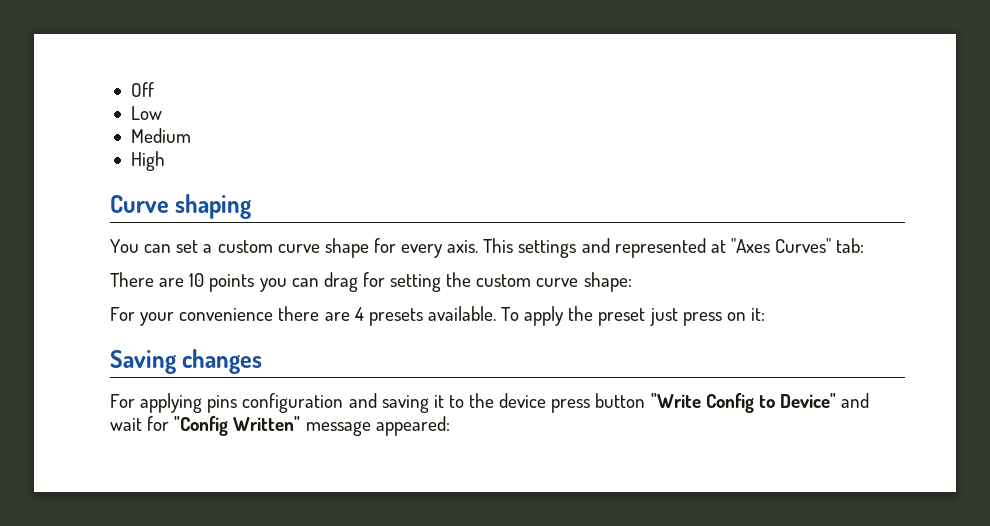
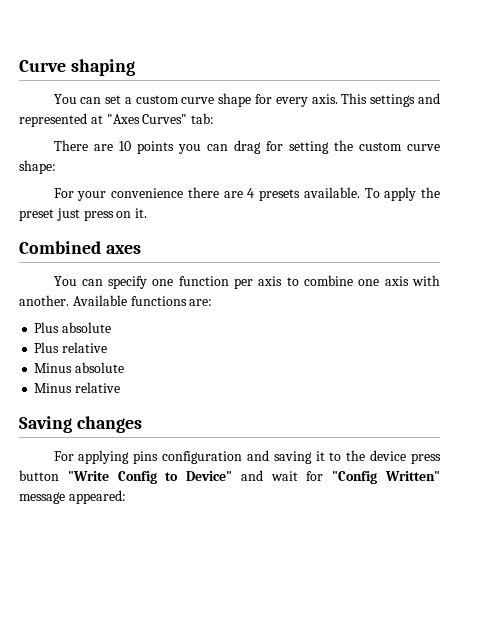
- Off
- Low
- Medium
- High
- To apply the preset just press on it:
+ To apply the preset just press on it.
+ Combined axes
+ You can specify one function per axis to combine one axis with another. Available functions are:
+ Plus absolute
+ Plus relative
+ Minus absolute
+ Minus relative

